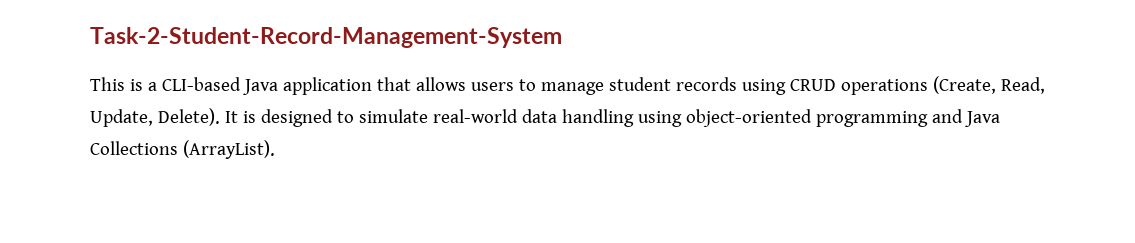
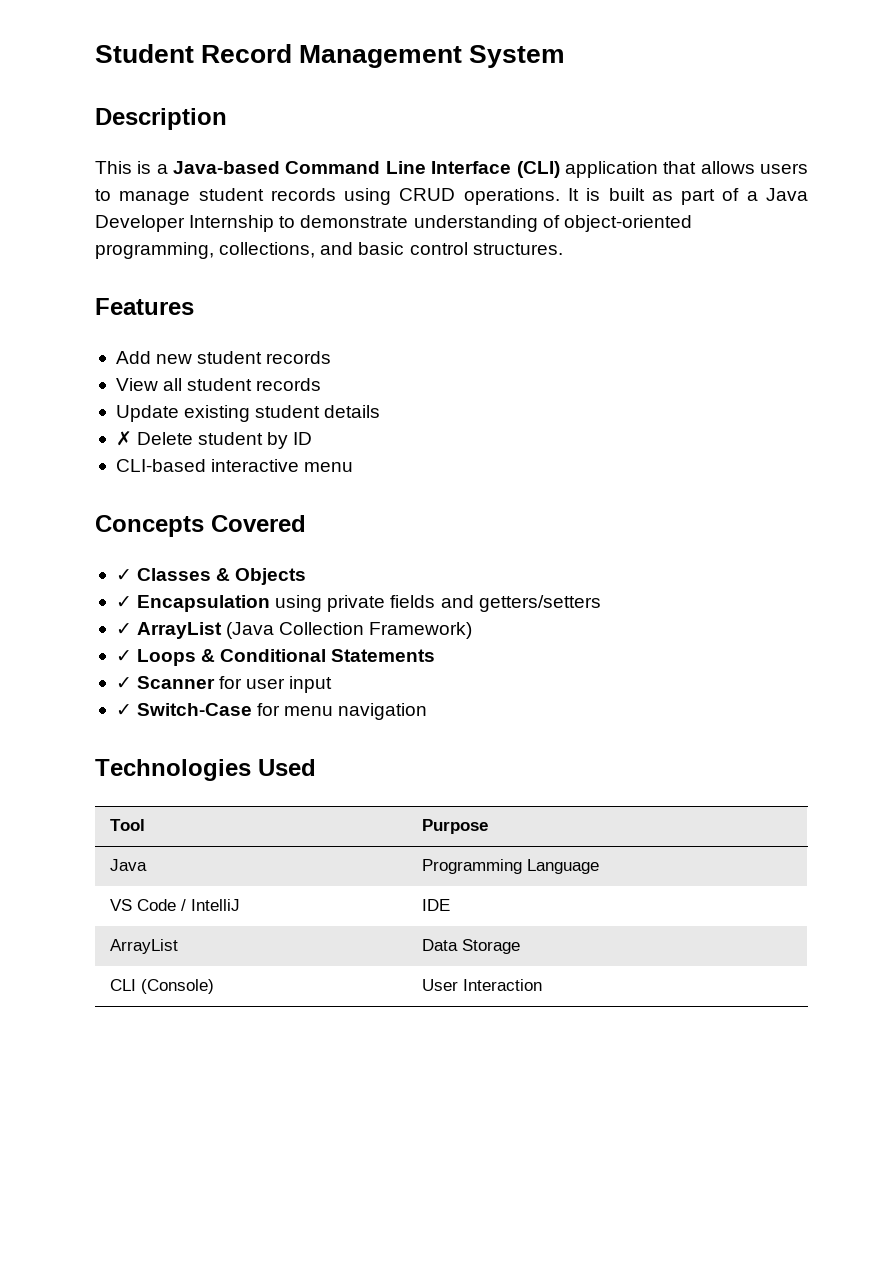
- Task-2-Student-Record-Management-System
- This is a CLI-based Java application that allows users to manage student records using CRUD operations (Create, Read, Update, Delete). It is designed to simulate real-world data handling using object-oriented programming and Java Collections (ArrayList).
+ Student Record Management System
+ Description
+ This is a Java-based Command Line Interface (CLI) application that allows users to manage student records using CRUD operations. It is built as part of a Java Developer Internship to demonstrate understanding of object-oriented programming, collections, and basic control structures.
+ Features
+ Add new student records
+ View all student records
+ Update existing student details
+ ✗ Delete student by ID
+ CLI-based interactive menu
+ Concepts Covered
+ ✓ Classes & Objects
+ ✓ Encapsulation using private fields and getters/setters
+ ✓ ArrayList (Java Collection Framework)
+ ✓ Loops & Conditional Statements
+ ✓ Scanner for user input
+ ✓ Switch-Case for menu navigation
+ Technologies Used
+ Tool | Purpose
+ Java | Programming Language
+ VS Code / IntelliJ | IDE
+ ArrayList | Data Storage
+ CLI (Console) | User Interaction

